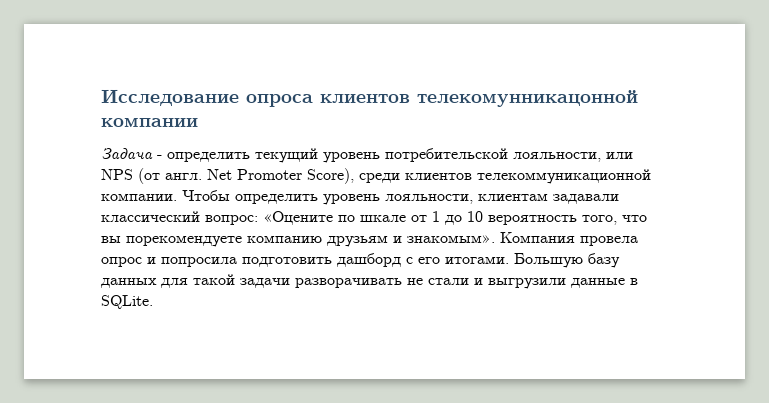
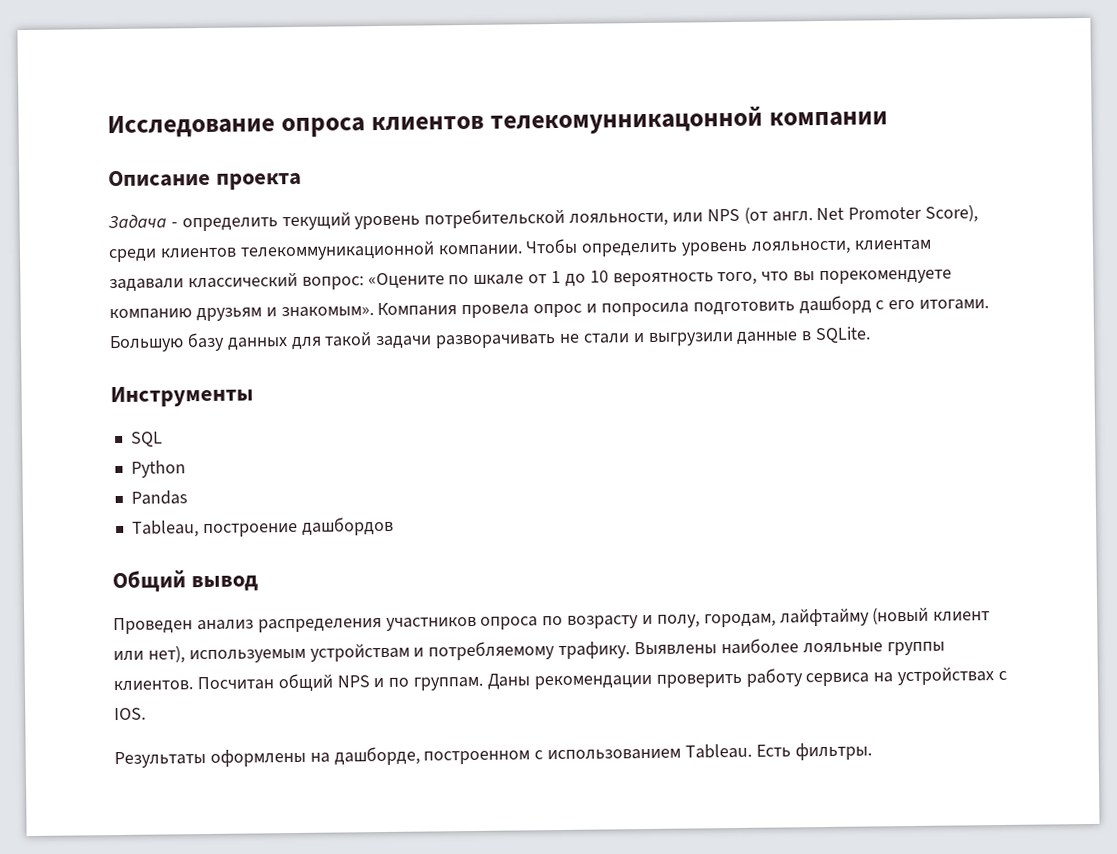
+ Описание проекта
+ Инструменты
+ SQL
+ Python
+ Pandas
+ Tableau, построение дашбордов
+ Общий вывод
+ Проведен анализ распределения участников опроса по возрасту и полу, городам, лайфтайму (новый клиент или нет), используемым устройствам и потребляемому трафику. Выявлены наиболее лояльные группы клиентов. Посчитан общий NPS и по группам. Даны рекомендации проверить работу сервиса на устройствах с IOS.
+ Результаты оформлены на дашборде, построенном с использованием Tableau. Есть фильтры.

